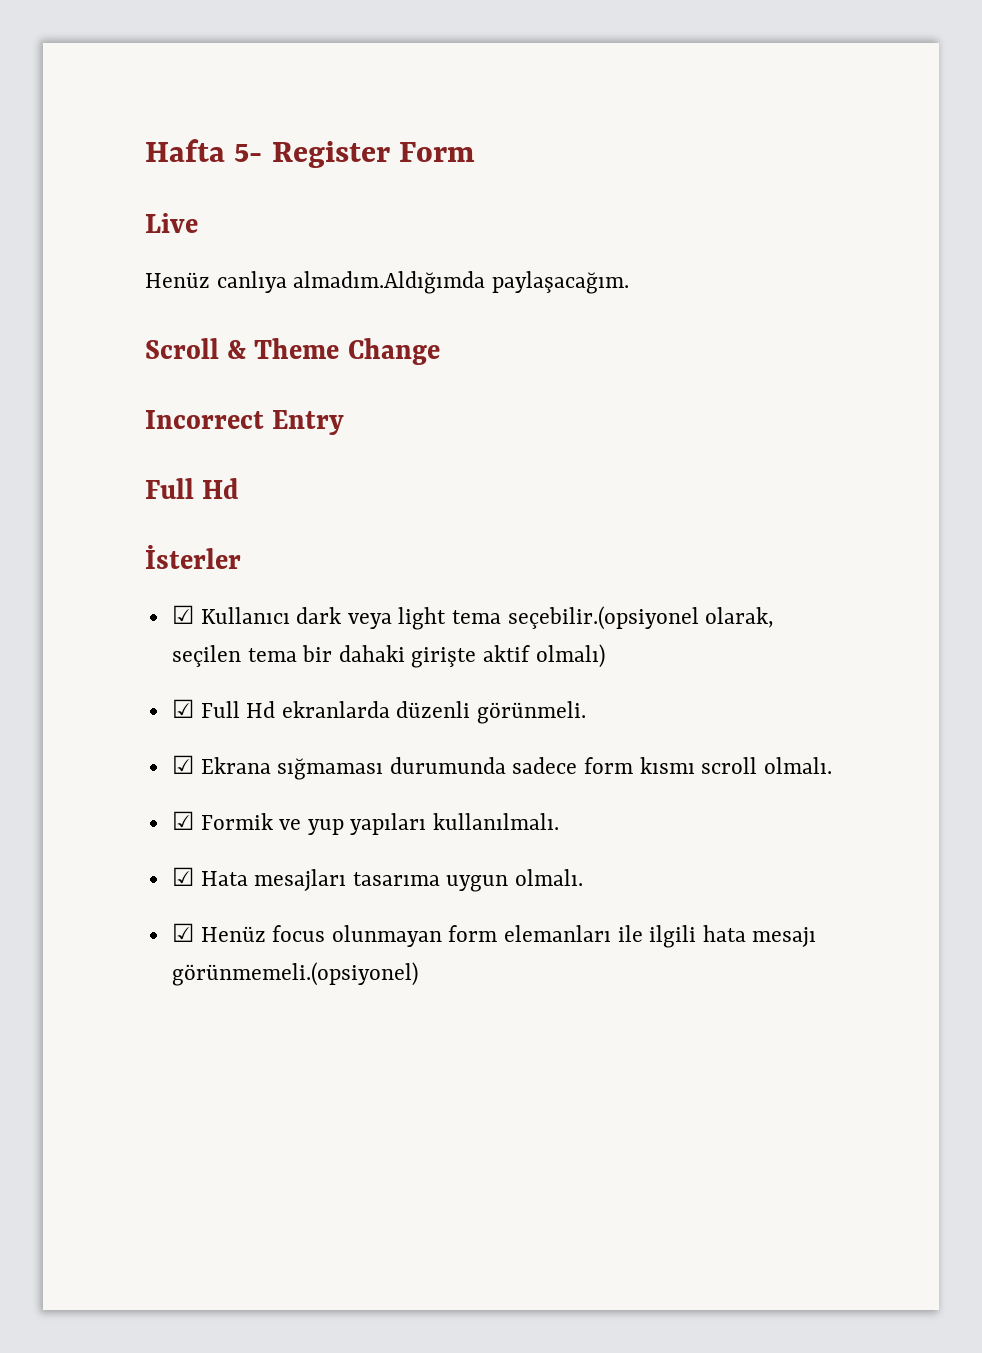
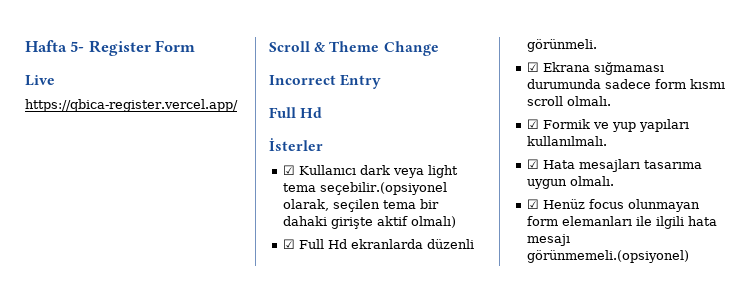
- Henüz canlıya almadım.Aldığımda paylaşacağım.
+ https://qbica-register.vercel.app/

